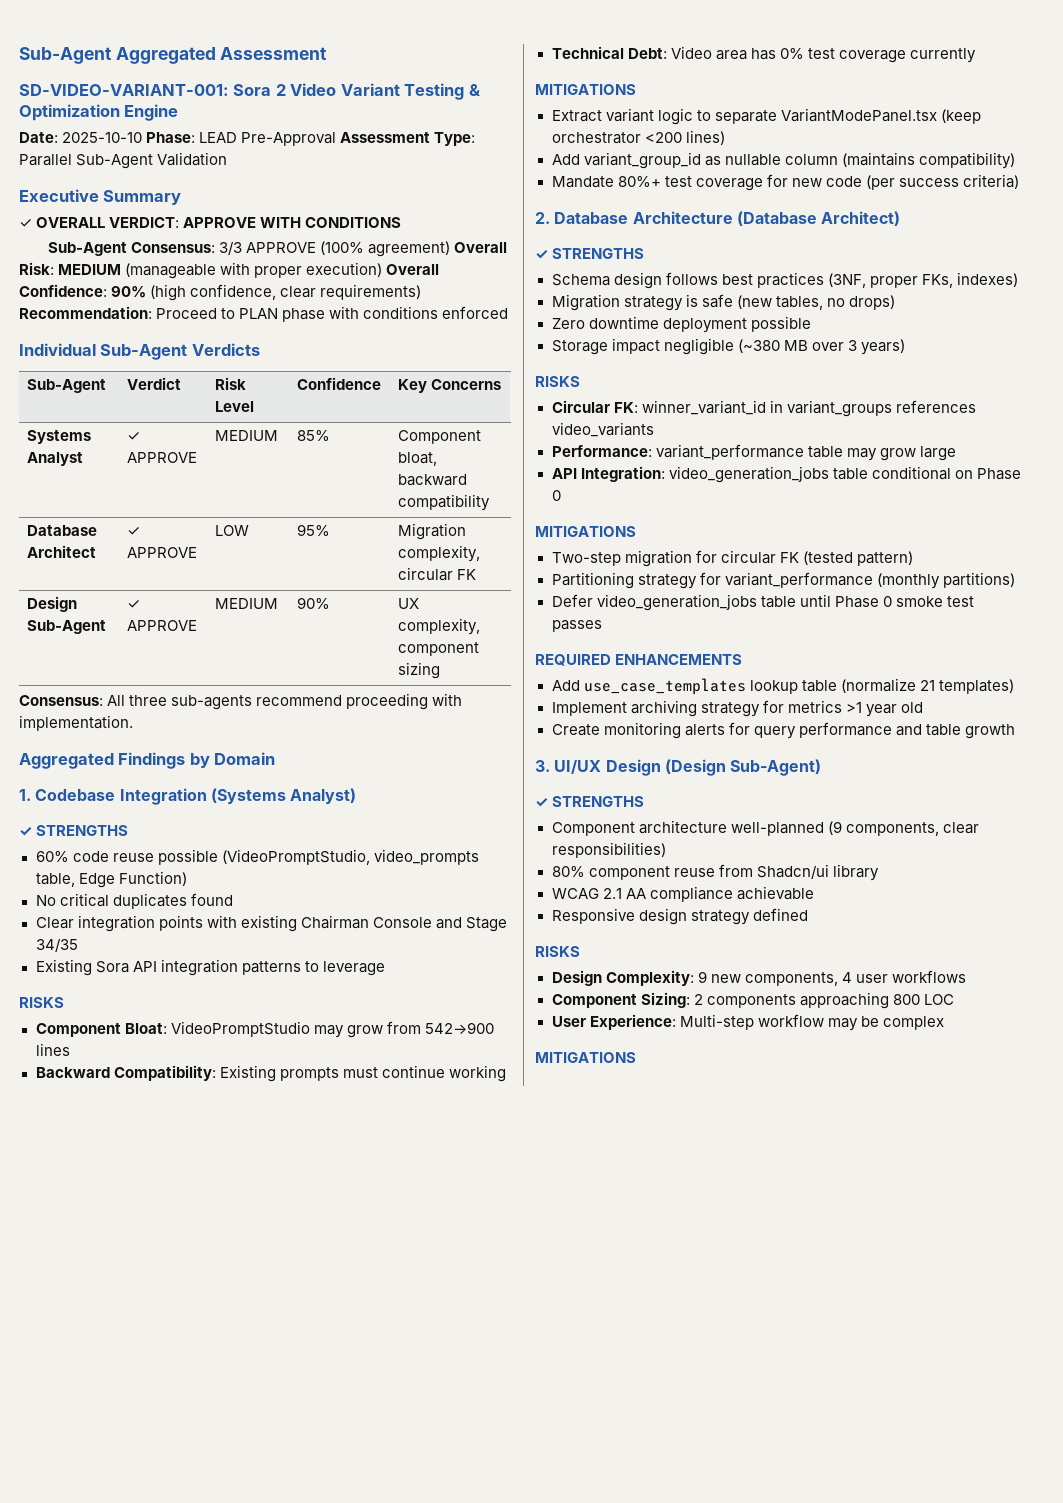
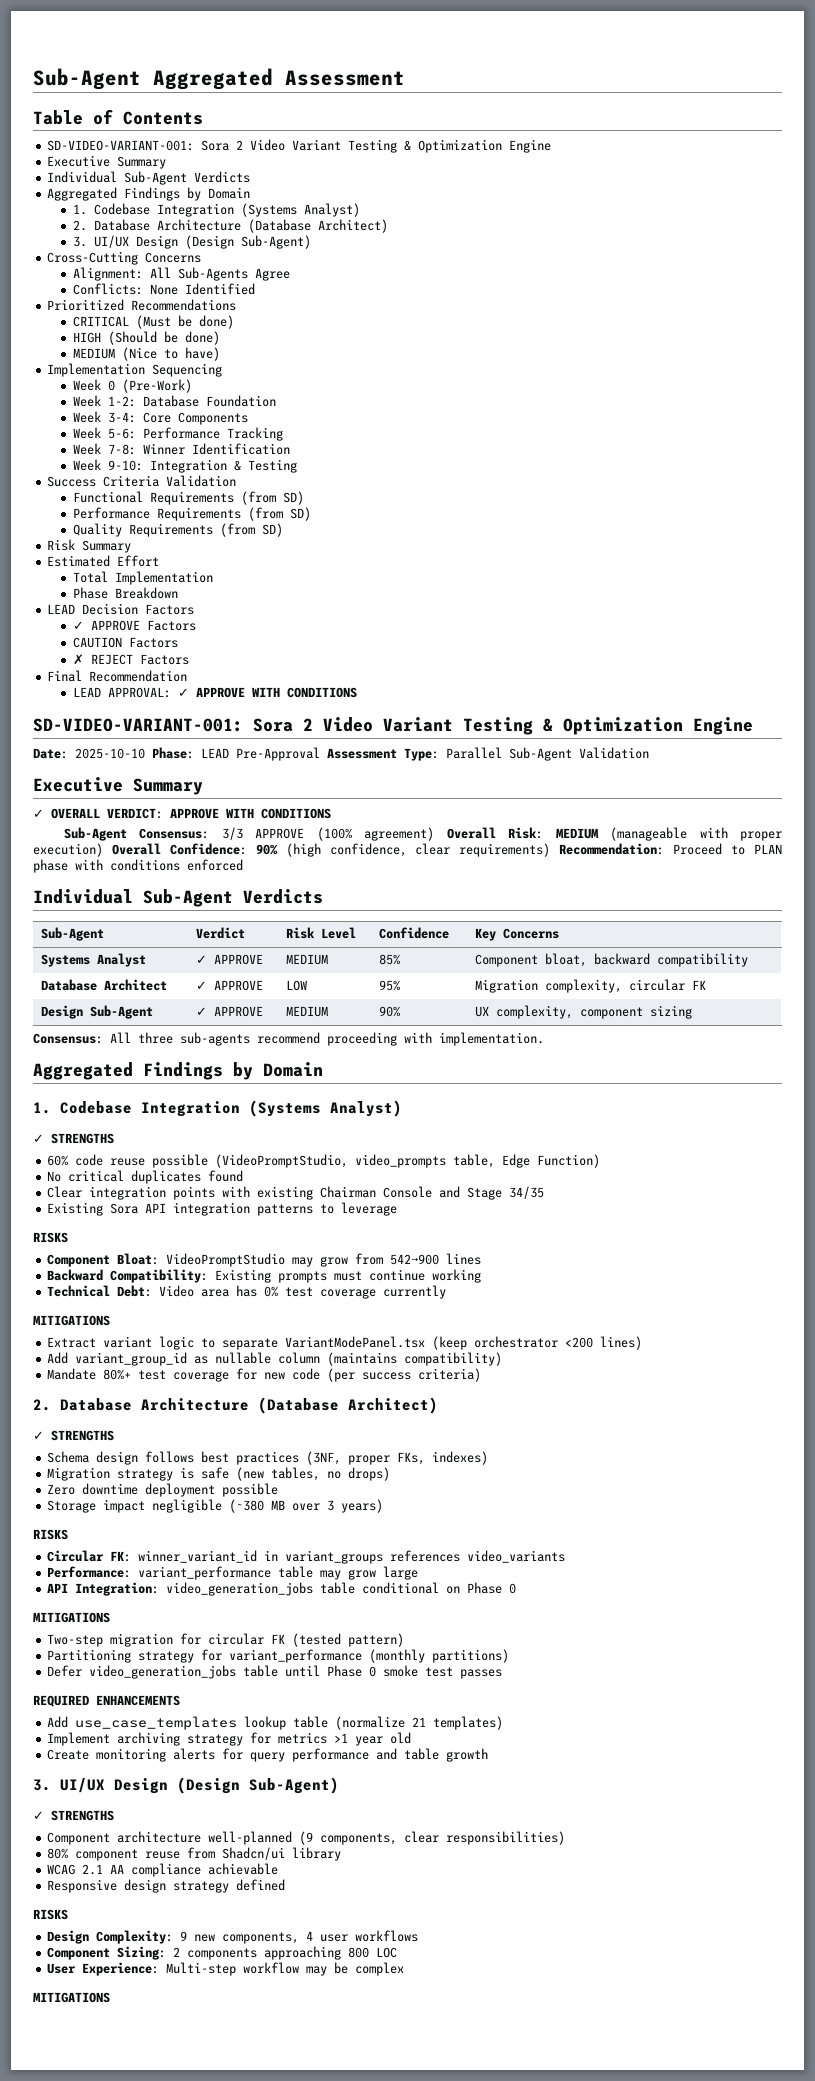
+ Table of Contents
+ SD-VIDEO-VARIANT-001: Sora 2 Video Variant Testing & Optimization Engine
+ Executive Summary
+ Individual Sub-Agent Verdicts
+ Aggregated Findings by Domain
+ 1. Codebase Integration (Systems Analyst)
+ 2. Database Architecture (Database Architect)
+ 3. UI/UX Design (Design Sub-Agent)
+ Cross-Cutting Concerns
+ Alignment: All Sub-Agents Agree
+ Conflicts: None Identified
+ Prioritized Recommendations
+ CRITICAL (Must be done)
+ HIGH (Should be done)
+ MEDIUM (Nice to have)
+ Implementation Sequencing
+ Week 0 (Pre-Work)
+ Week 1-2: Database Foundation
+ Week 3-4: Core Components
+ Week 5-6: Performance Tracking
+ Week 7-8: Winner Identification
+ Week 9-10: Integration & Testing
+ Success Criteria Validation
+ Functional Requirements (from SD)
+ Performance Requirements (from SD)
+ Quality Requirements (from SD)
+ Risk Summary
+ Estimated Effort
+ Total Implementation
+ Phase Breakdown
+ LEAD Decision Factors
+ ✓ APPROVE Factors
+ CAUTION Factors
+ ✗ REJECT Factors
+ Final Recommendation
+ LEAD APPROVAL: ✓ APPROVE WITH CONDITIONS

